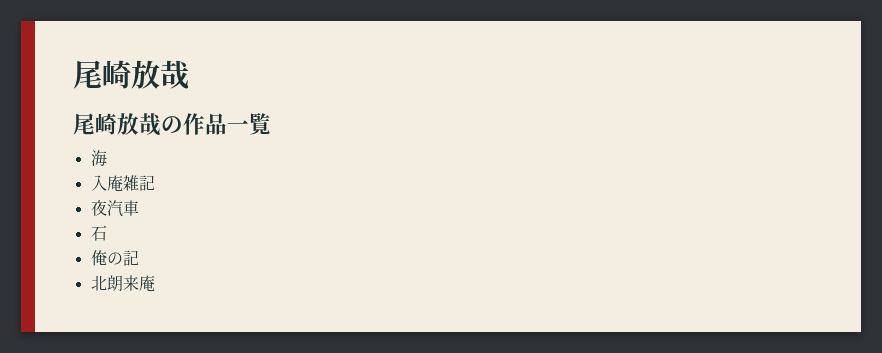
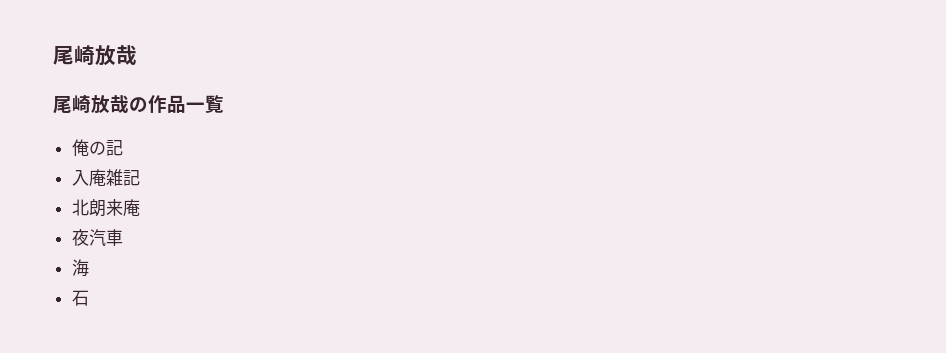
- 海
+ 俺の記
+ 北朗来庵
+ 海
- 俺の記
- 北朗来庵

